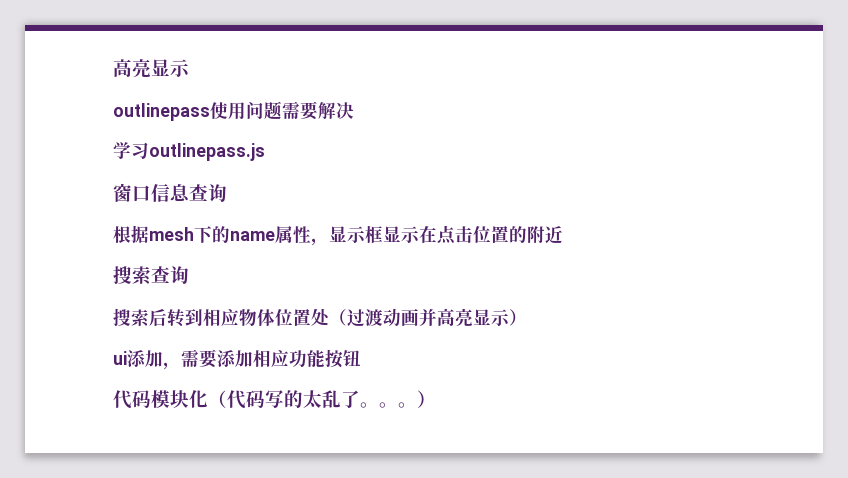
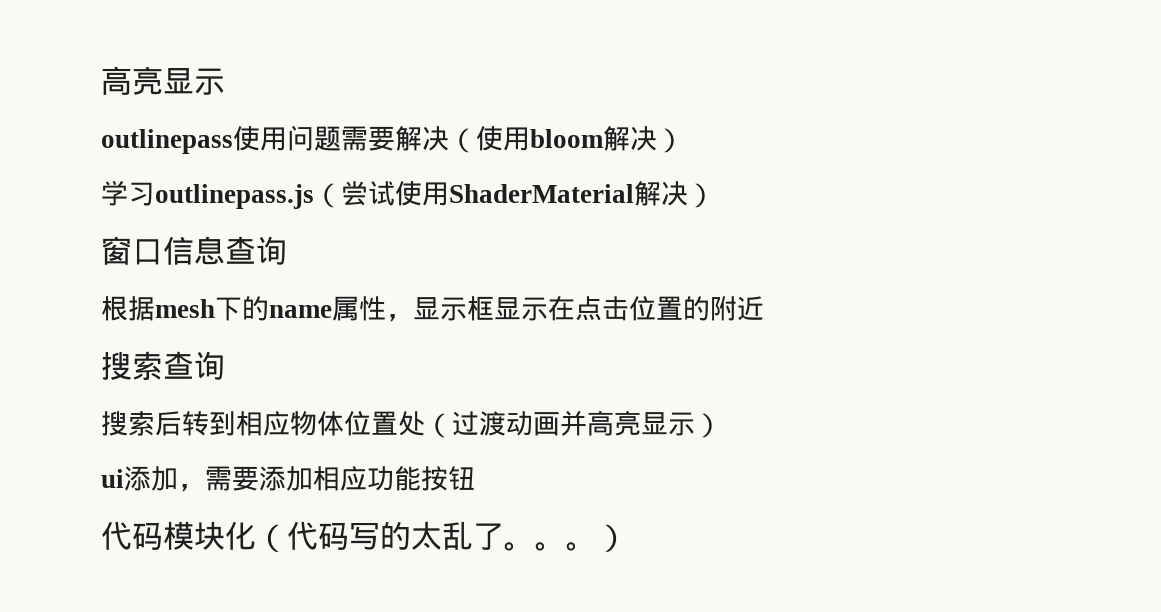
- outlinepass使用问题需要解决
- 学习outlinepass.js
+ outlinepass使用问题需要解决（使用bloom解决）
+ 学习outlinepass.js（尝试使用ShaderMaterial解决）

